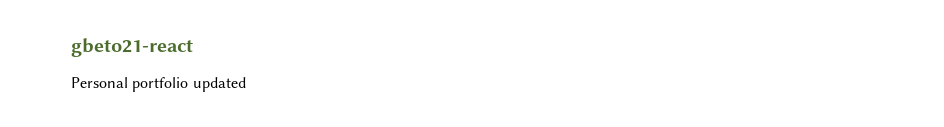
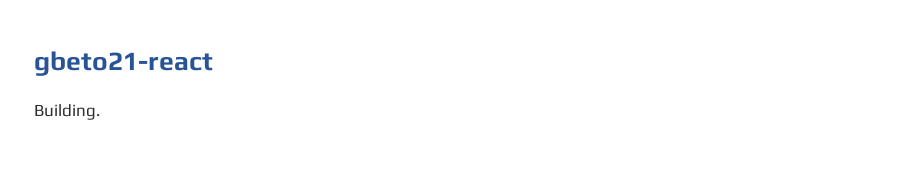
- Personal portfolio updated
+ Building.

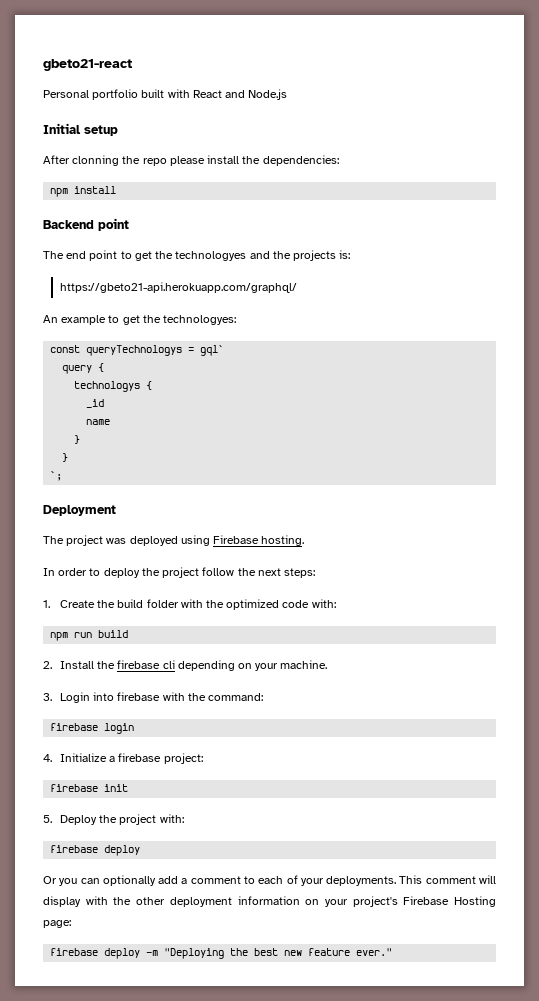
- Building.
+ Personal portfolio built with React and Node.js
+ Initial setup
+ After clonning the repo please install the dependencies:
+ npm install
+ Backend point
+ The end point to get the technologyes and the projects is:
+ https://gbeto21-api.herokuapp.com/graphql/
+ An example to get the technologyes:
+ const queryTechnologys = gql`
+ query {
+ technologys {
+ _id
+ name
+ }
+ }
+ `;
+ Deployment
+ The project was deployed using Firebase hosting.
+ In order to deploy the project follow the next steps:
+ 1. Create the build folder with the optimized code with:
+ npm run build
+ 2. Install the firebase cli depending on your machine.
+ 3. Login into firebase with the command:
+ firebase login
+ 4. Initialize a firebase project:
+ firebase init
+ 5. Deploy the project with:
+ firebase deploy
+ Or you can optionally add a comment to each of your deployments. This comment will display with the other deployment information on your project's Firebase Hosting page:
+ firebase deploy -m "Deploying the best new feature ever."

